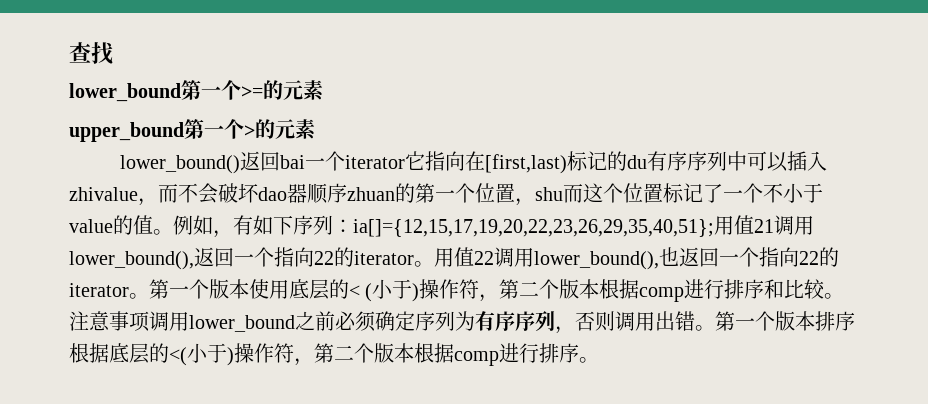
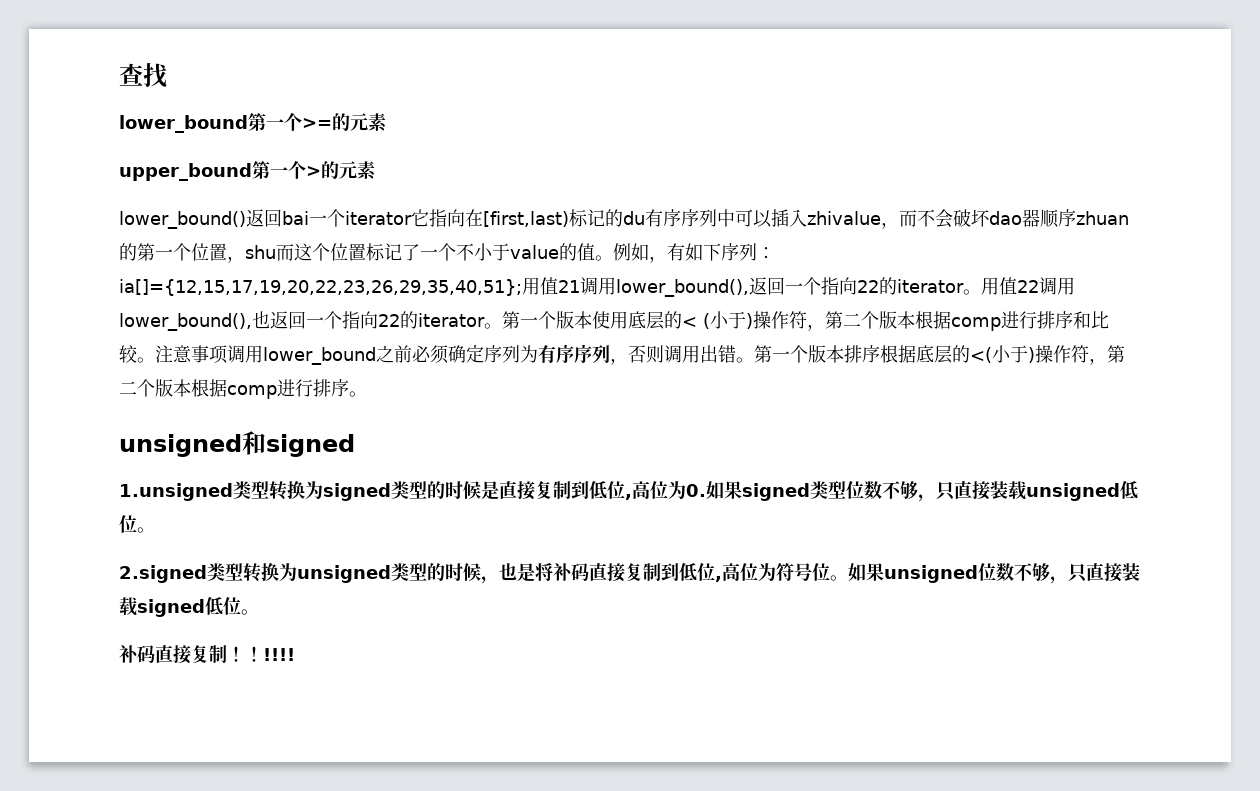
+ unsigned和signed
+ 1.unsigned类型转换为signed类型的时候是直接复制到低位,高位为0.如果signed类型位数不够，只直接装载unsigned低位。
+ 2.signed类型转换为unsigned类型的时候，也是将补码直接复制到低位,高位为符号位。如果unsigned位数不够，只直接装载signed低位。
+ 补码直接复制！！!!!!

